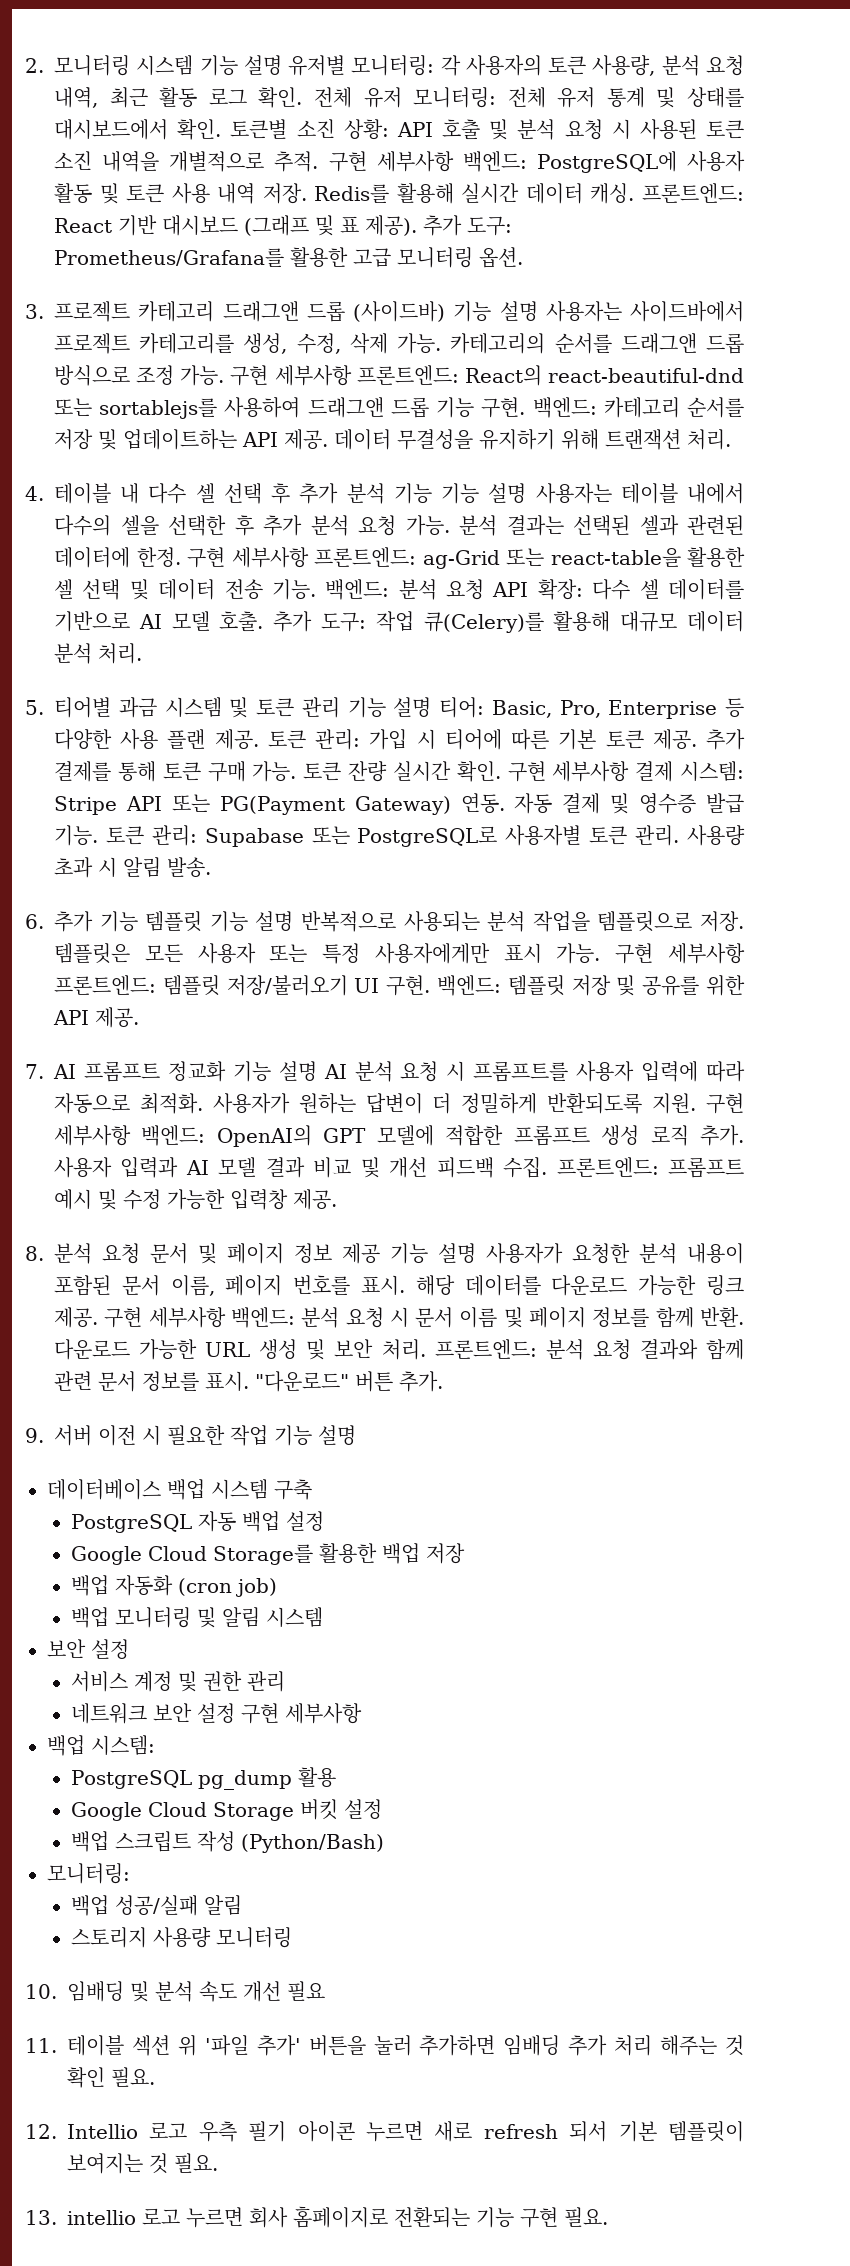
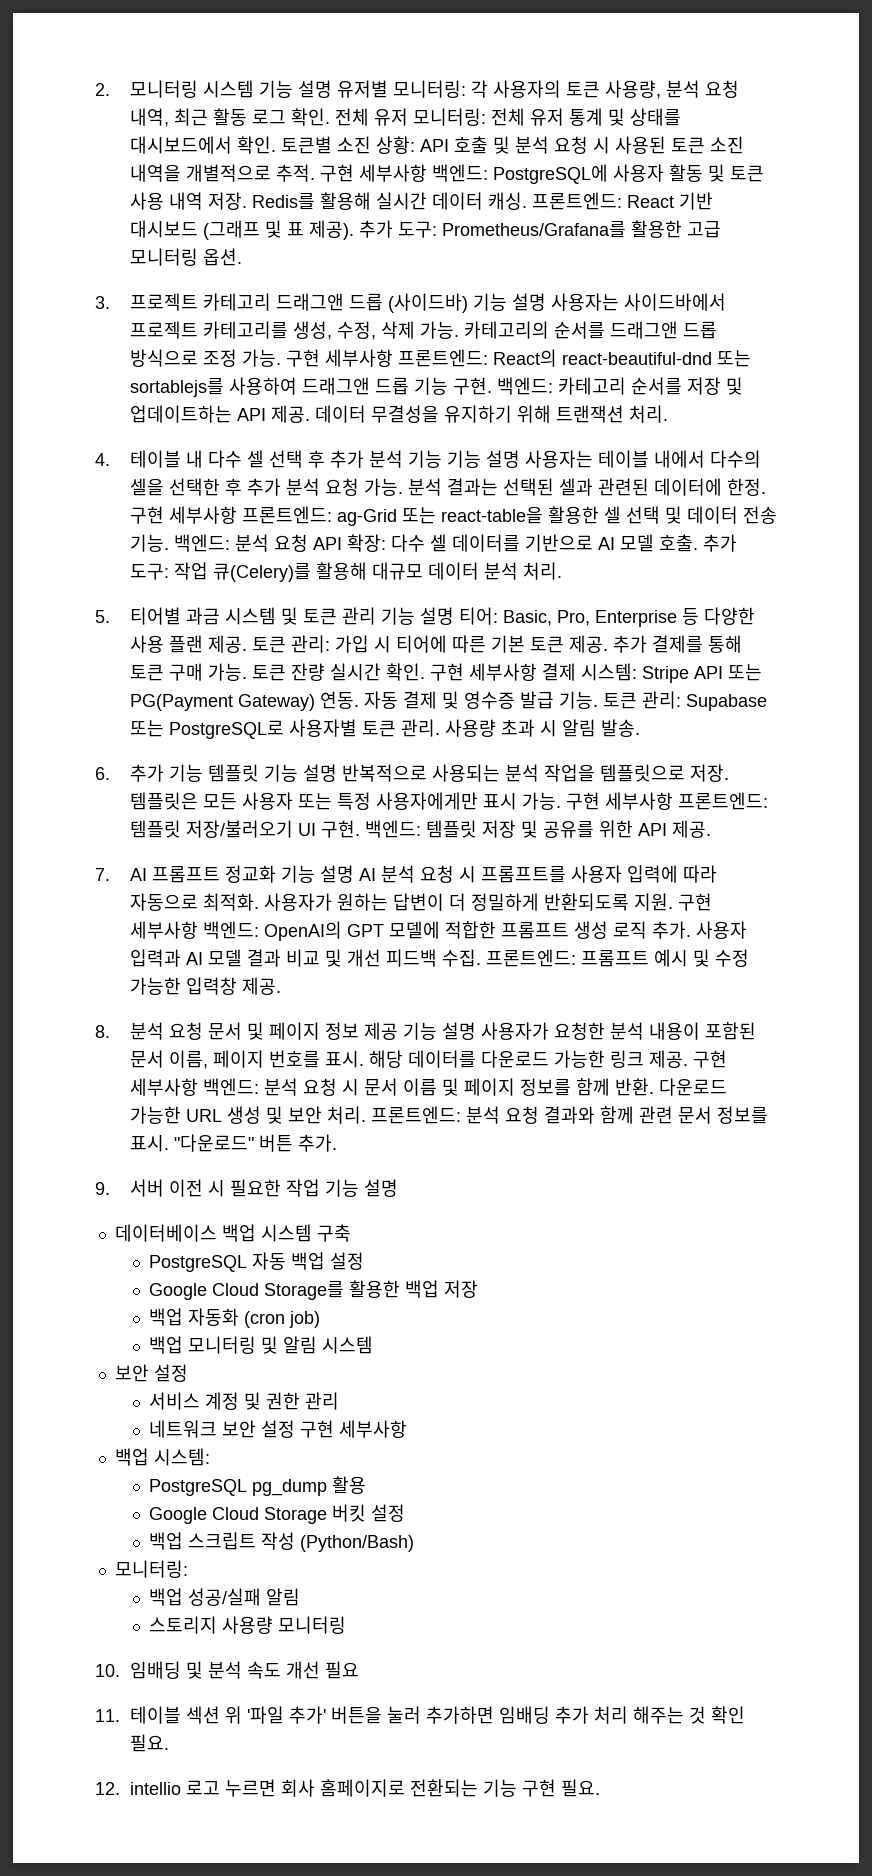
- 12. Intellio 로고 우측 필기 아이콘 누르면 새로 refresh 되서 기본 템플릿이 보여지는 것 필요.
- 13. intellio 로고 누르면 회사 홈페이지로 전환되는 기능 구현 필요.
+ 12. intellio 로고 누르면 회사 홈페이지로 전환되는 기능 구현 필요.

